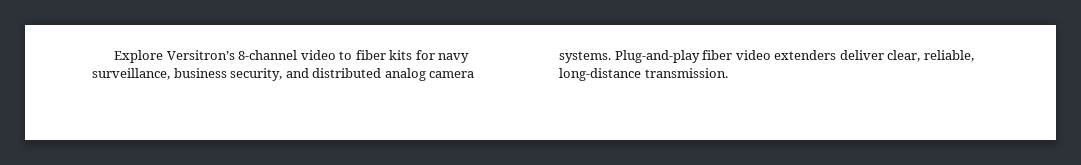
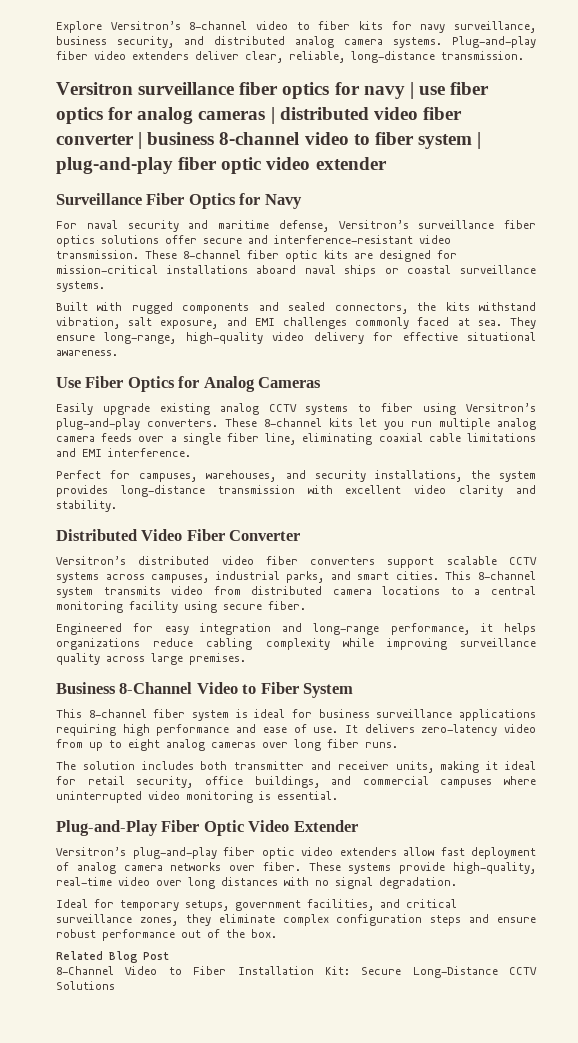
+ Versitron surveillance fiber optics for navy | use fiber optics for analog cameras | distributed video fiber converter | business 8-channel video to fiber system | plug-and-play fiber optic video extender
+ Surveillance Fiber Optics for Navy
+ For naval security and maritime defense, Versitron’s surveillance fiber optics solutions offer secure and interference-resistant video transmission. These 8-channel fiber optic kits are designed for mission-critical installations aboard naval ships or coastal surveillance systems.
+ Built with rugged components and sealed connectors, the kits withstand vibration, salt exposure, and EMI challenges commonly faced at sea. They ensure long-range, high-quality video delivery for effective situational awareness.
+ Use Fiber Optics for Analog Cameras
+ Easily upgrade existing analog CCTV systems to fiber using Versitron’s plug-and-play converters. These 8-channel kits let you run multiple analog camera feeds over a single fiber line, eliminating coaxial cable limitations and EMI interference.
+ Perfect for campuses, warehouses, and security installations, the system provides long-distance transmission with excellent video clarity and stability.
+ Distributed Video Fiber Converter
+ Versitron’s distributed video fiber converters support scalable CCTV systems across campuses, industrial parks, and smart cities. This 8-channel system transmits video from distributed camera locations to a central monitoring facility using secure fiber.
+ Engineered for easy integration and long-range performance, it helps organizations reduce cabling complexity while improving surveillance quality across large premises.
+ Business 8-Channel Video to Fiber System
+ This 8-channel fiber system is ideal for business surveillance applications requiring high performance and ease of use. It delivers zero-latency video from up to eight analog cameras over long fiber runs.
+ The solution includes both transmitter and receiver units, making it ideal for retail security, office buildings, and commercial campuses where uninterrupted video monitoring is essential.
+ Plug-and-Play Fiber Optic Video Extender
+ Versitron’s plug-and-play fiber optic video extenders allow fast deployment of analog camera networks over fiber. These systems provide high-quality, real-time video over long distances with no signal degradation.
+ Ideal for temporary setups, government facilities, and critical surveillance zones, they eliminate complex configuration steps and ensure robust performance out of the box.
+ Related Blog Post
+ 8-Channel Video to Fiber Installation Kit: Secure Long-Distance CCTV Solutions

